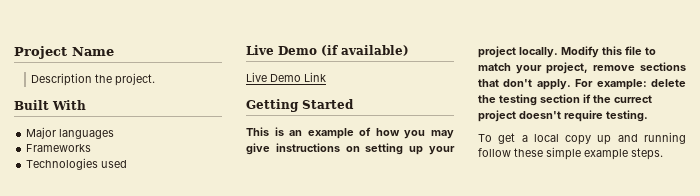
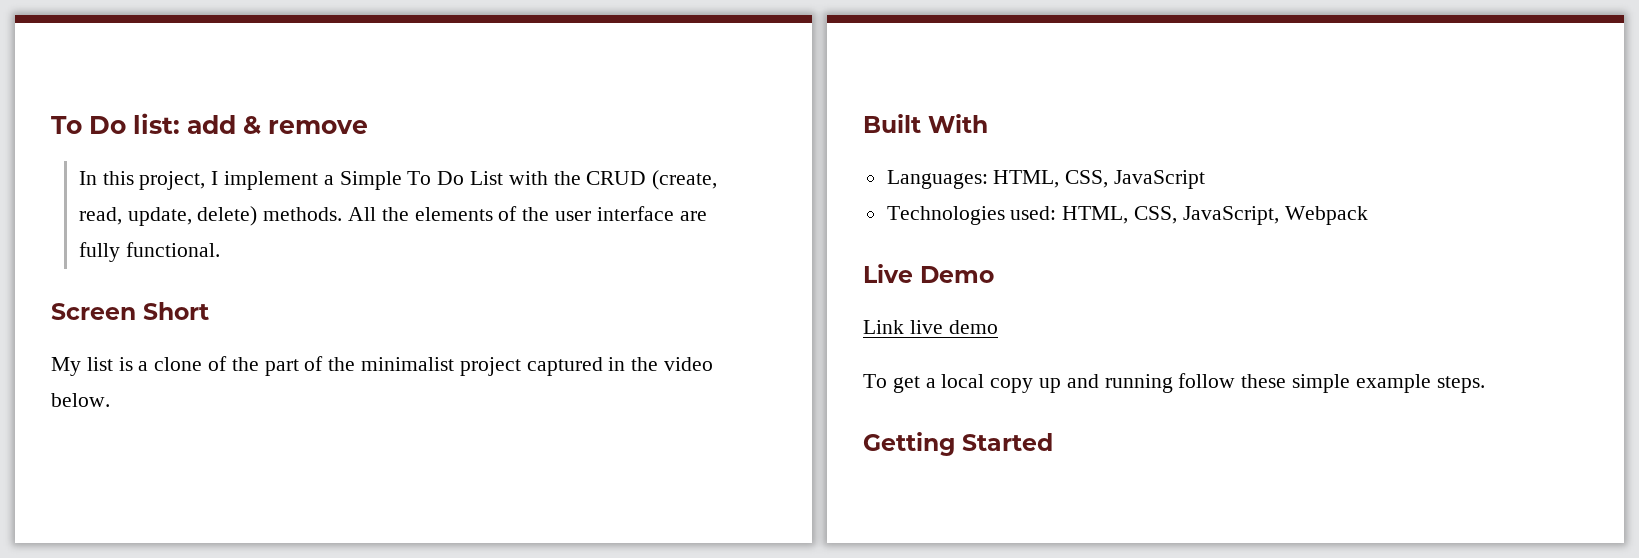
- Project Name
- Description the project.
+ To Do list: add & remove
+ In this project, I implement a Simple To Do List with the CRUD (create, read, update, delete) methods. All the elements of the user interface are fully functional.
+ Screen Short
+ My list is a clone of the part of the minimalist project captured in the video below.
  Built With
- Major languages
- Frameworks
- Technologies used
- Live Demo (if available)
- Live Demo Link
- Getting Started
- This is an example of how you may give instructions on setting up your project locally. Modify this file to match your project, remove sections that don't apply. For example: delete the testing section if the currect project doesn't require testing.
+ Languages: HTML, CSS, JavaScript
+ Technologies used: HTML, CSS, JavaScript, Webpack
+ Live Demo
+ Link live demo
+ Getting Started

